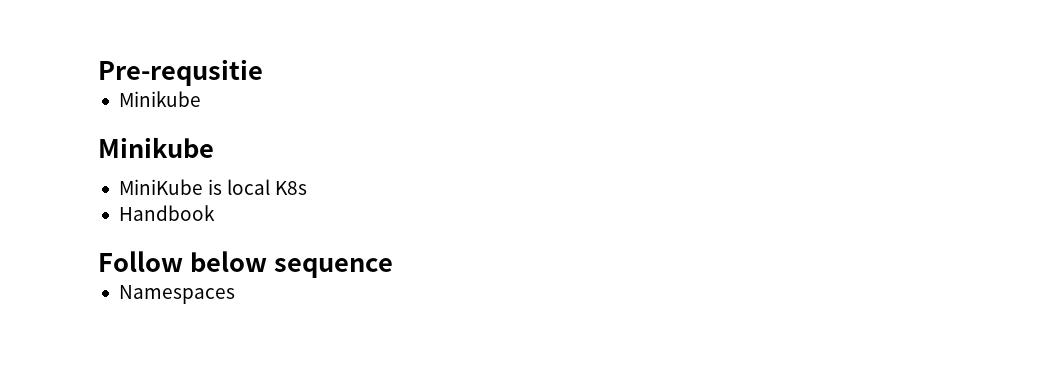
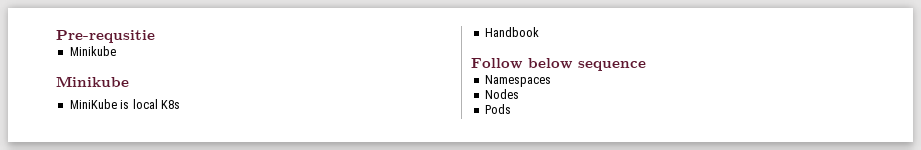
+ Nodes
+ Pods

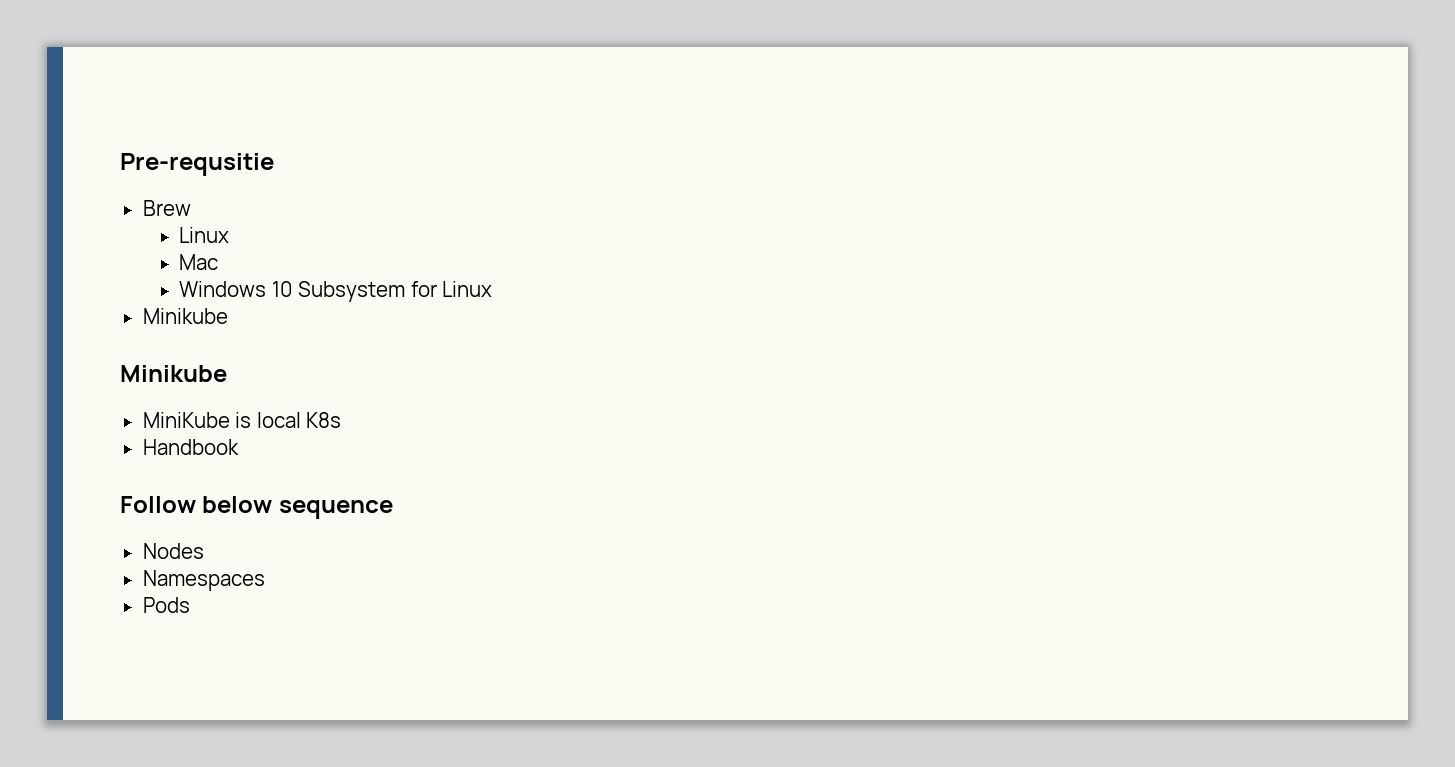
+ Brew
+ Linux
+ Mac
+ Windows 10 Subsystem for Linux
+ Nodes
- Nodes

